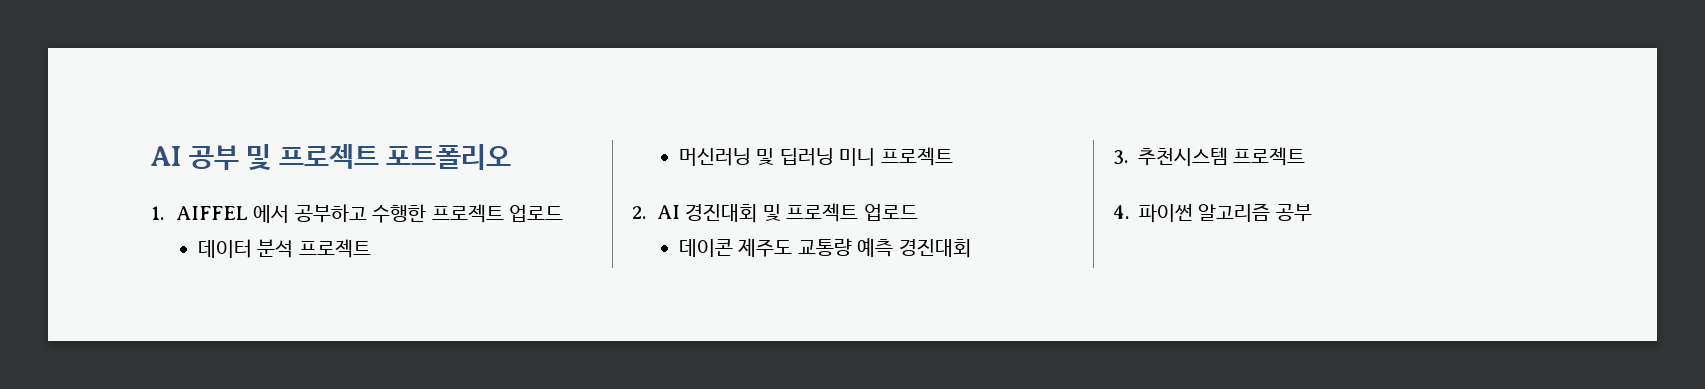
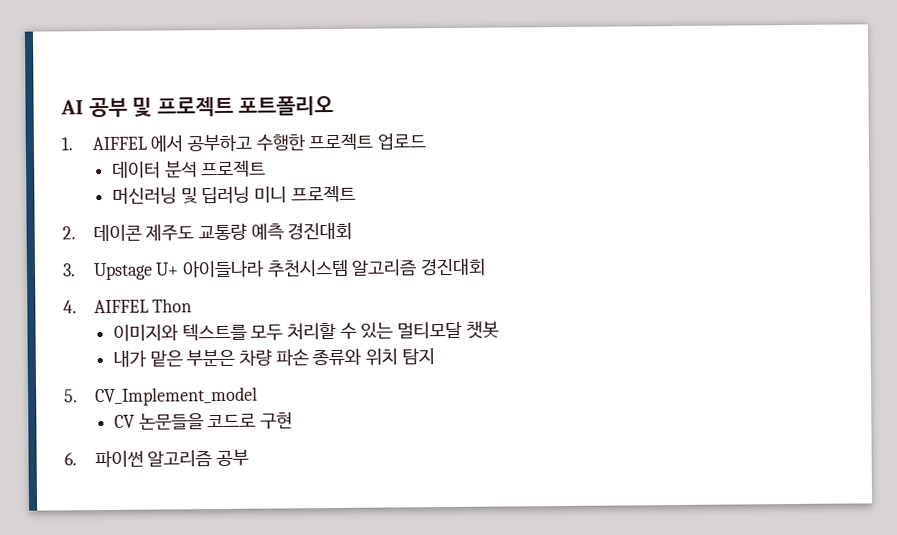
- 2. AI 경진대회 및 프로젝트 업로드
- 데이콘 제주도 교통량 예측 경진대회
+ 2. 데이콘 제주도 교통량 예측 경진대회
- 3. 추천시스템 프로젝트
- 4. 파이썬 알고리즘 공부
+ 3. Upstage U+ 아이들나라 추천시스템 알고리즘 경진대회
+ 4. AIFFEL Thon
+ 이미지와 텍스트를 모두 처리할 수 있는 멀티모달 챗봇
+ 내가 맡은 부분은 차량 파손 종류와 위치 탐지
+ 5. CV_Implement_model
+ CV 논문들을 코드로 구현
+ 6. 파이썬 알고리즘 공부

